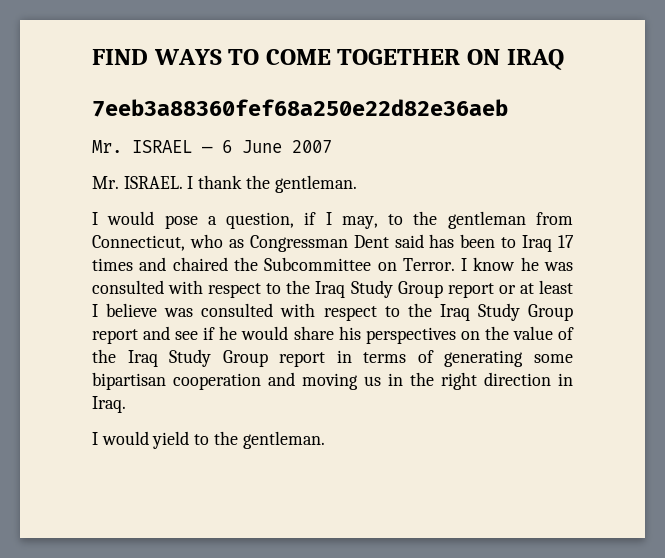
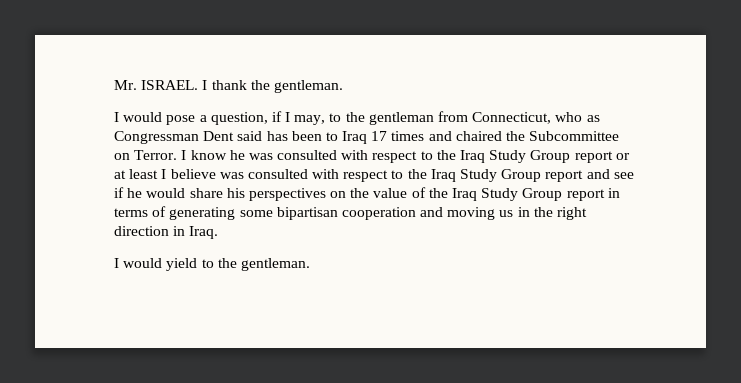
- FIND WAYS TO COME TOGETHER ON IRAQ
- 7eeb3a88360fef68a250e22d82e36aeb
- Mr. ISRAEL — 6 June 2007

